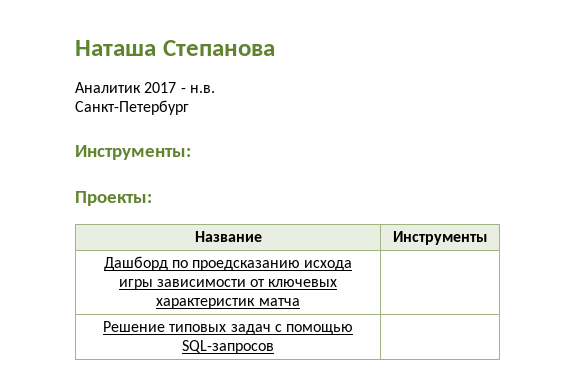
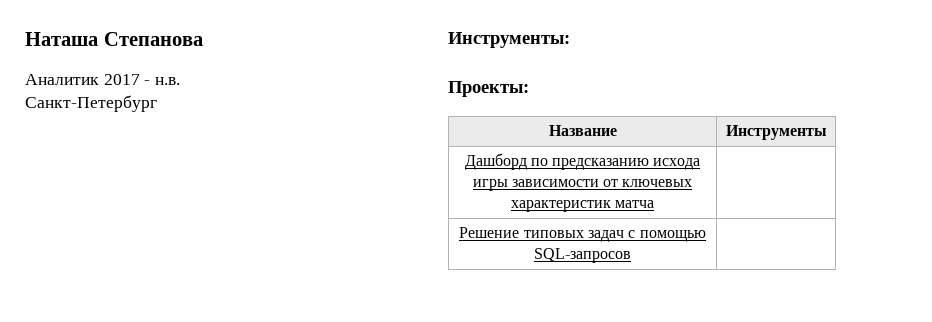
- Дашборд по проедсказанию исхода игры зависимости от ключевых характеристик матча |
+ Дашборд по предсказанию исхода игры зависимости от ключевых характеристик матча |

